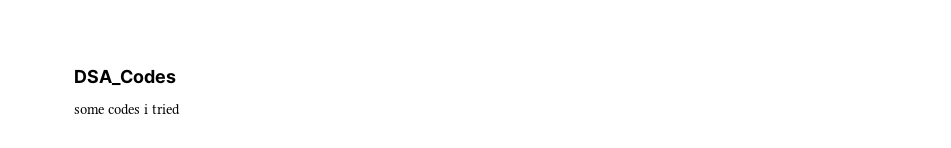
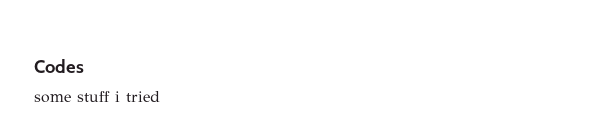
- DSA_Codes
+ Codes
- some codes i tried
+ some stuff i tried

